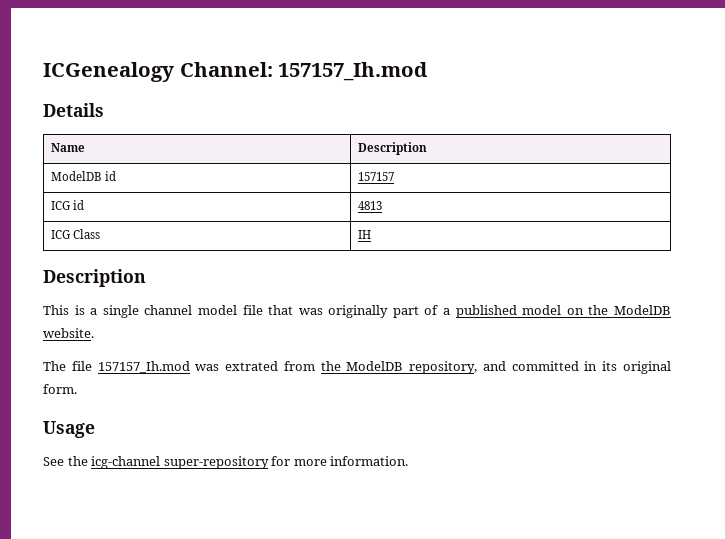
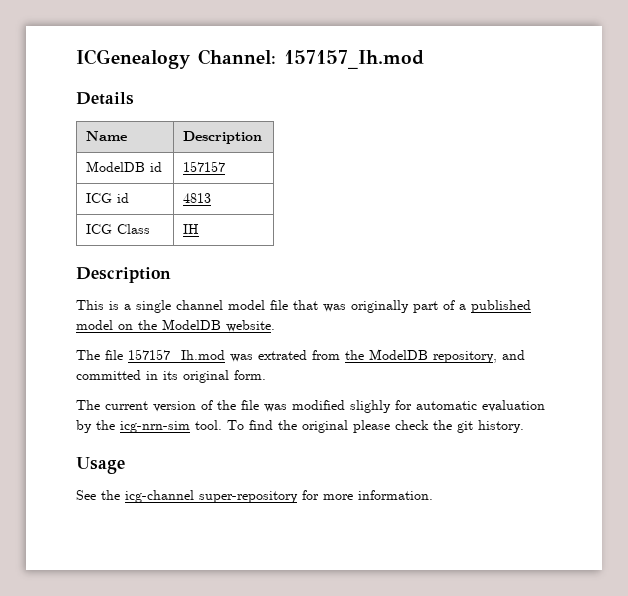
+ The current version of the file was modified slighly for automatic evaluation by the icg-nrn-sim tool. To find the original please check the git history.

